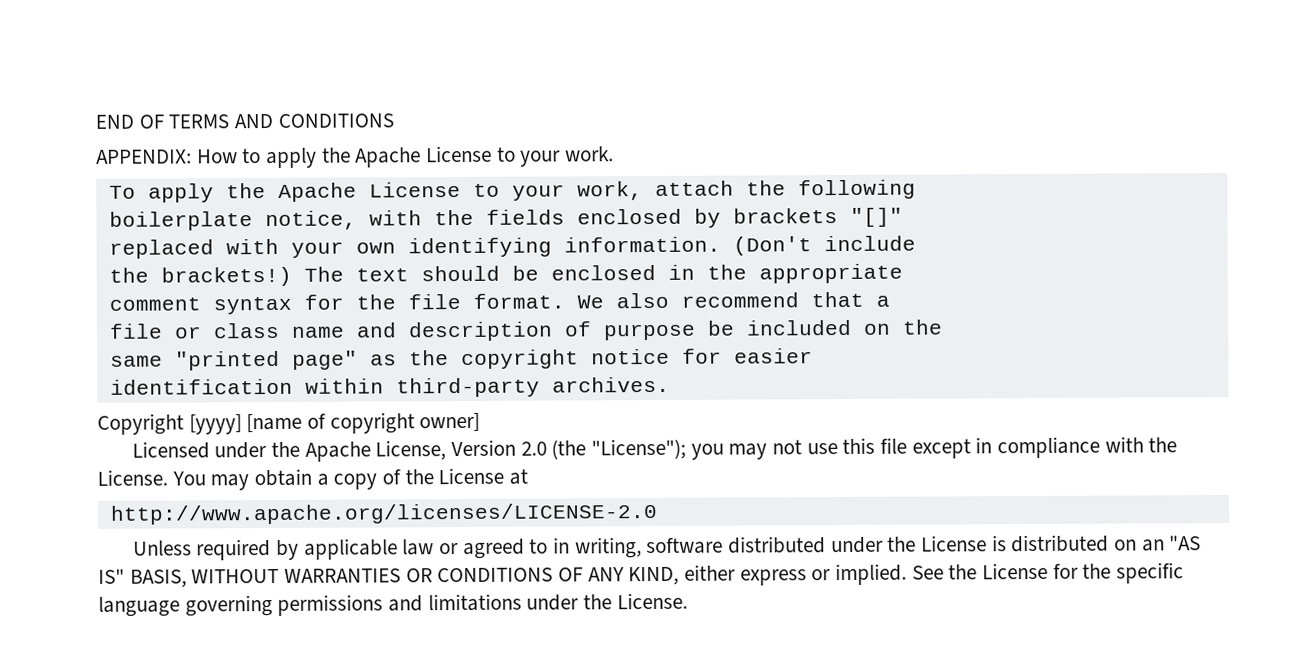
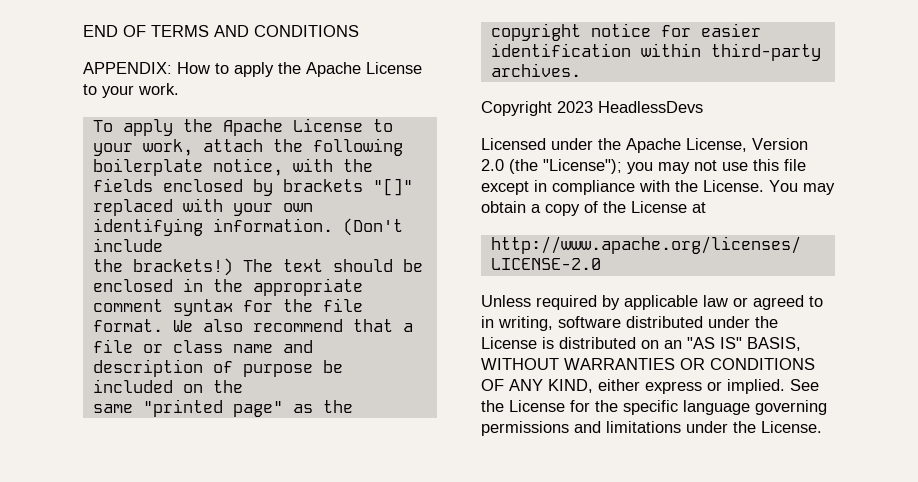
- Copyright [yyyy] [name of copyright owner]
+ Copyright 2023 HeadlessDevs

